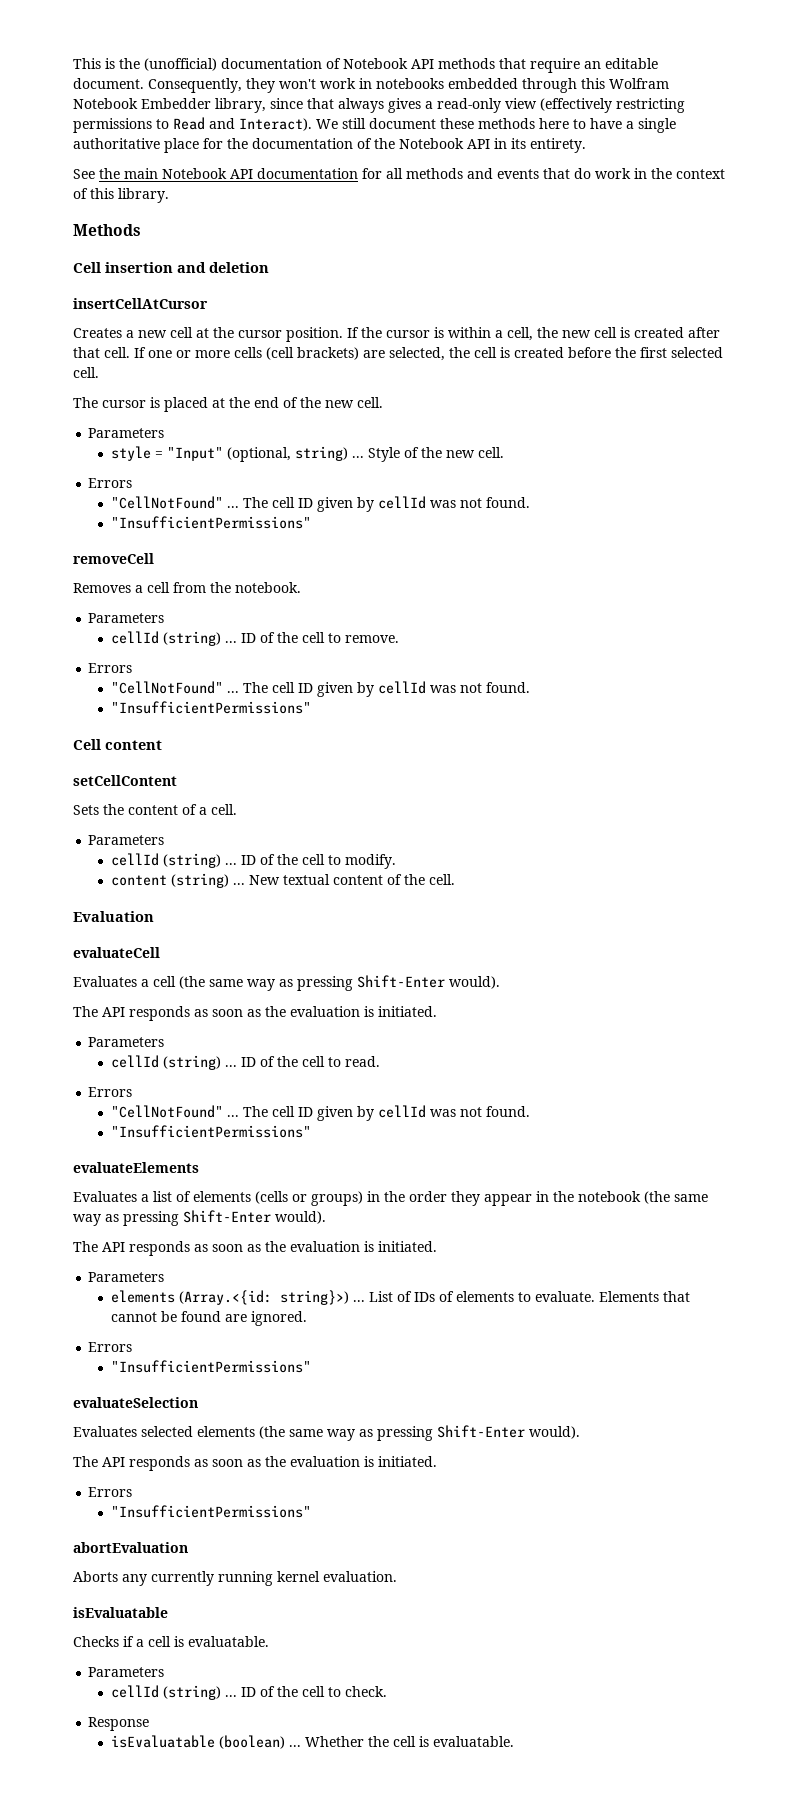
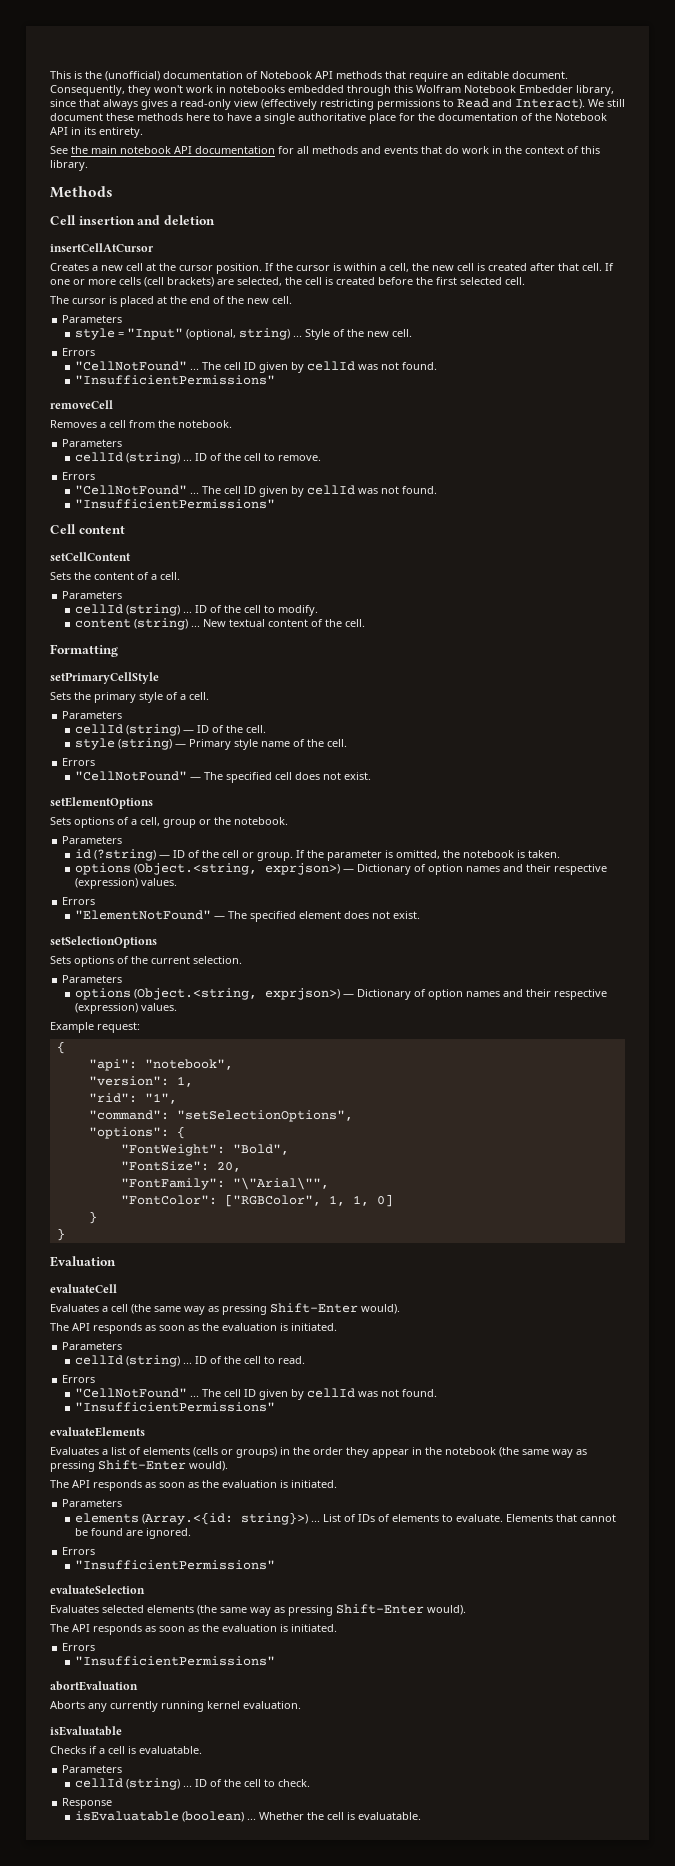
- See the main Notebook API documentation for all methods and events that do work in the context of this library.
+ See the main notebook API documentation for all methods and events that do work in the context of this library.
+ Formatting
+ setPrimaryCellStyle
+ Sets the primary style of a cell.
+ Parameters
+ cellId (string) — ID of the cell.
+ style (string) — Primary style name of the cell.
+ Errors
+ "CellNotFound" — The specified cell does not exist.
+ setElementOptions
+ Sets options of a cell, group or the notebook.
+ Parameters
+ id (?string) — ID of the cell or group. If the parameter is omitted, the notebook is taken.
+ options (Object.<string, exprjson>) — Dictionary of option names and their respective (expression) values.
+ Errors
+ "ElementNotFound" — The specified element does not exist.
+ setSelectionOptions
+ Sets options of the current selection.
+ Parameters
+ options (Object.<string, exprjson>) — Dictionary of option names and their respective (expression) values.
+ Example request:
+ {
+ "api": "notebook",
+ "version": 1,
+ "rid": "1",
+ "command": "setSelectionOptions",
+ "options": {
+ "FontWeight": "Bold",
+ "FontSize": 20,
+ "FontFamily": "\"Arial\"",
+ "FontColor": ["RGBColor", 1, 1, 0]
+ }
+ }

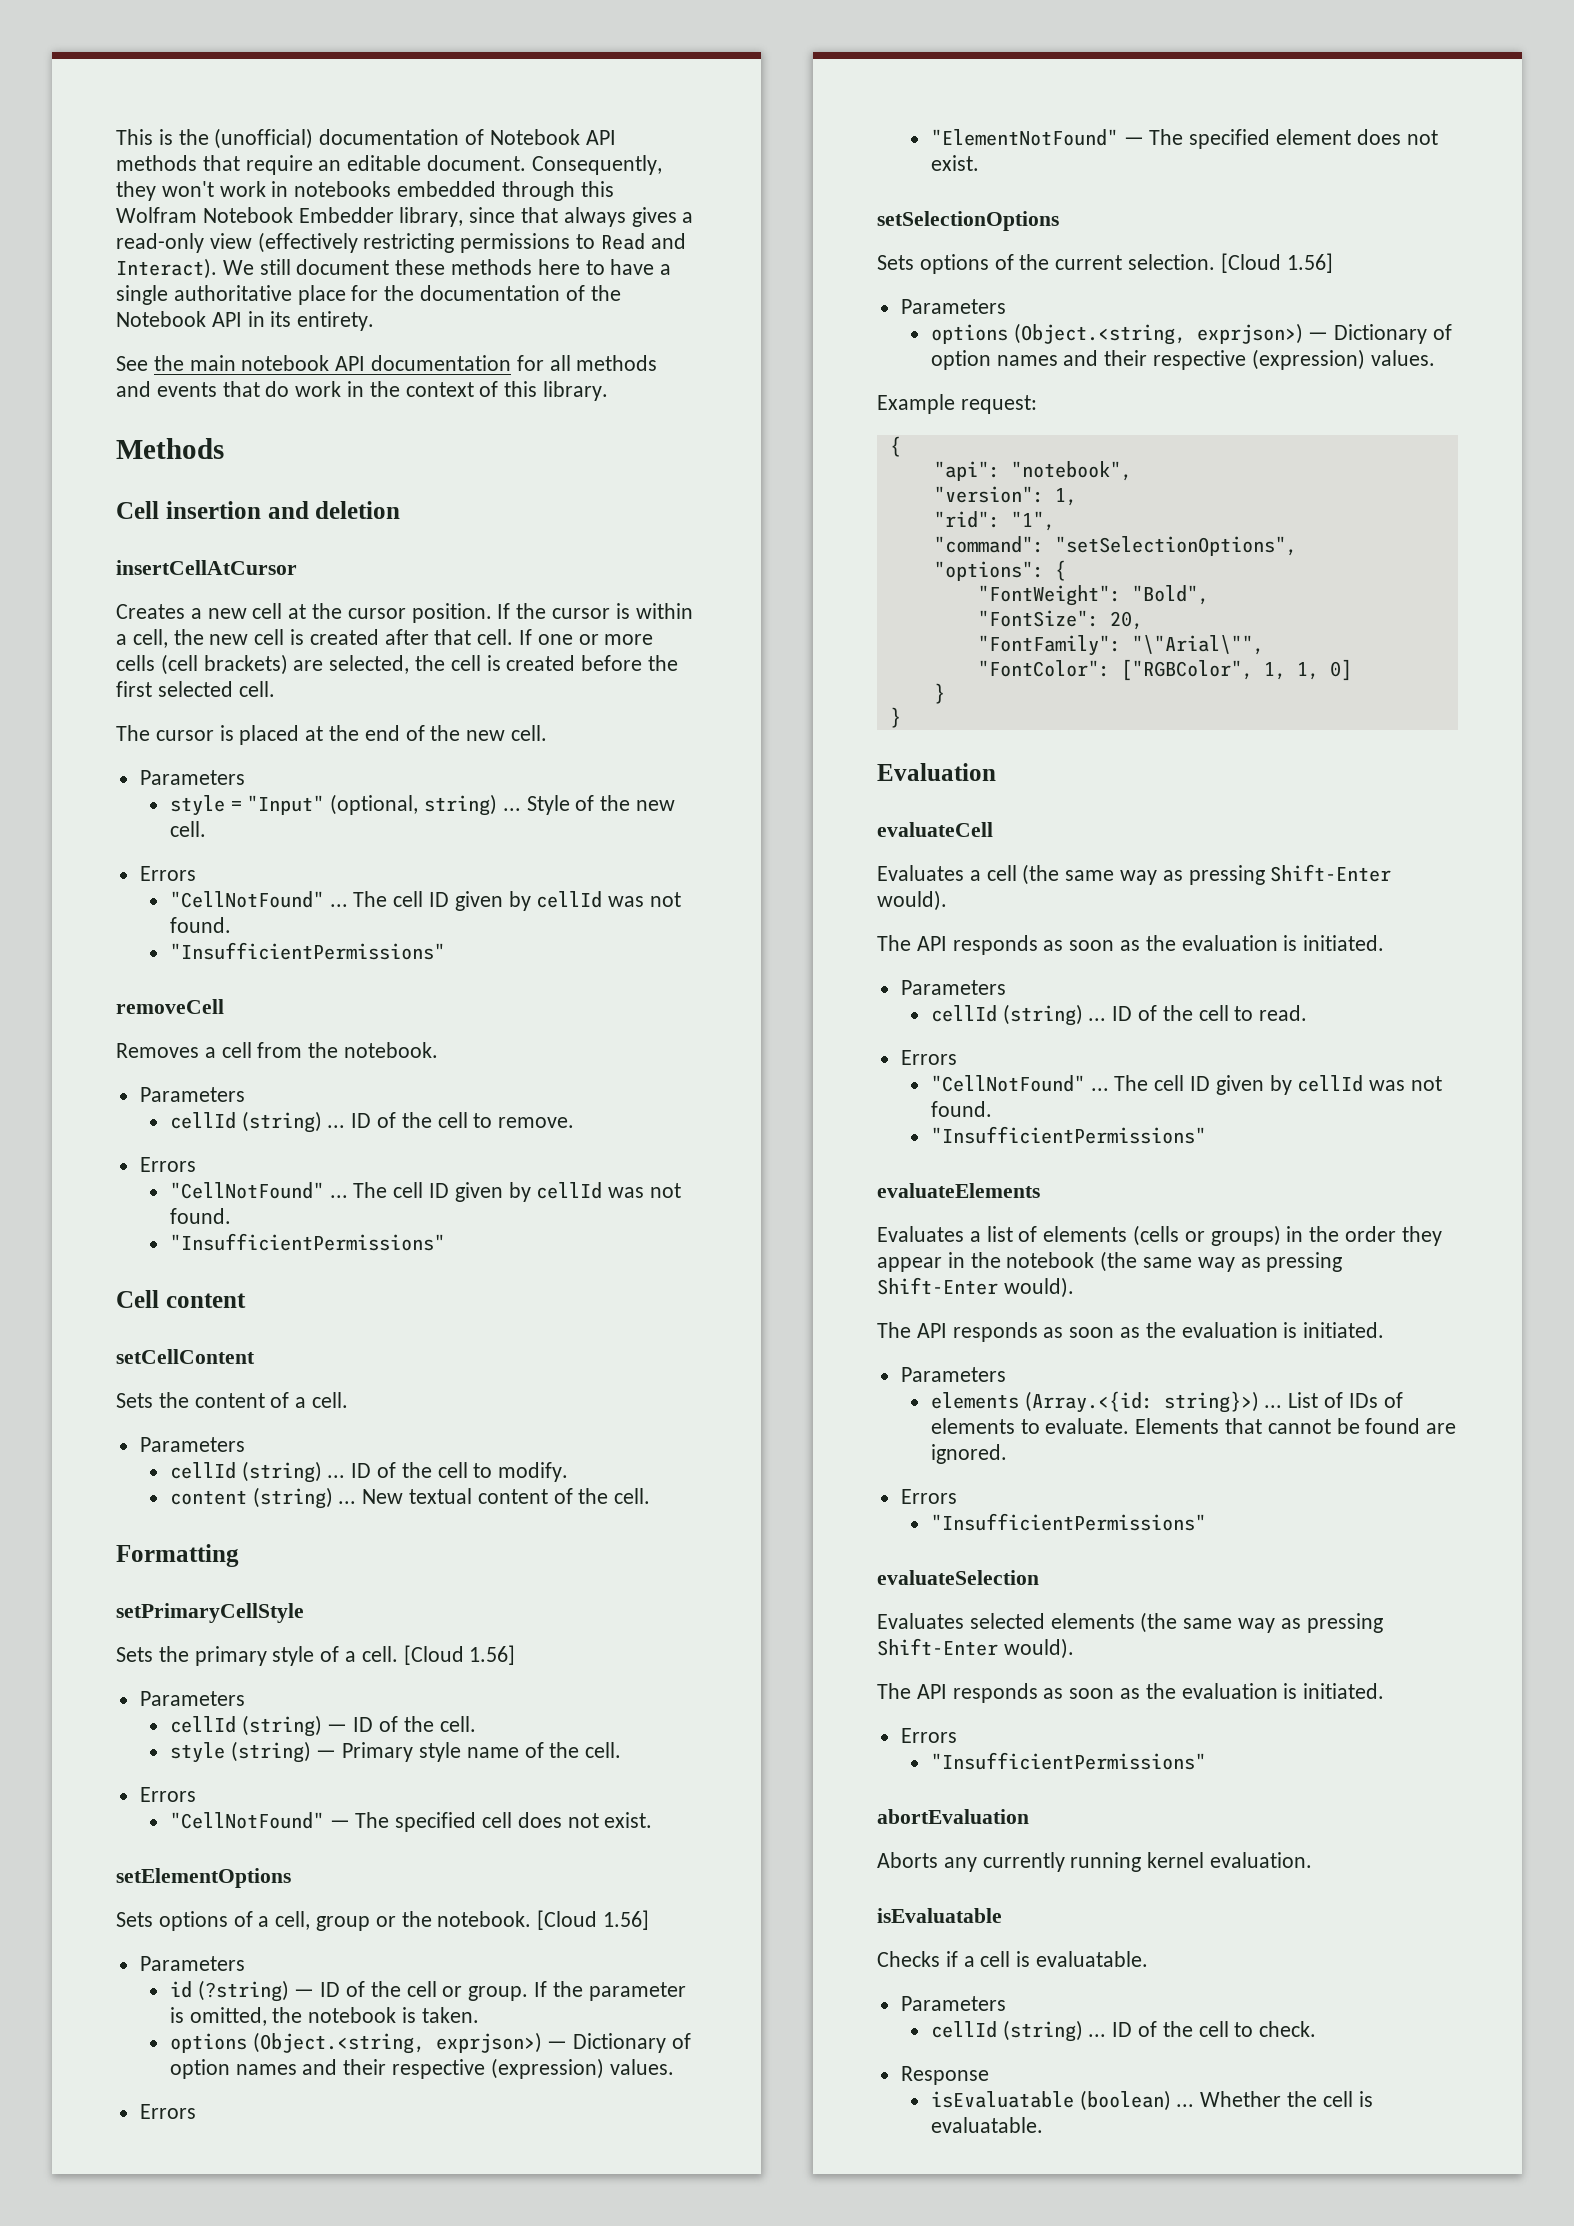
- Sets the primary style of a cell.
+ Sets the primary style of a cell. [Cloud 1.56]
- Sets options of a cell, group or the notebook.
+ Sets options of a cell, group or the notebook. [Cloud 1.56]
- Sets options of the current selection.
+ Sets options of the current selection. [Cloud 1.56]

